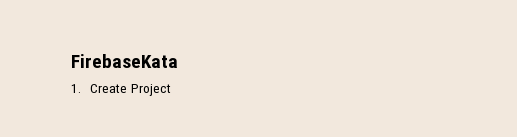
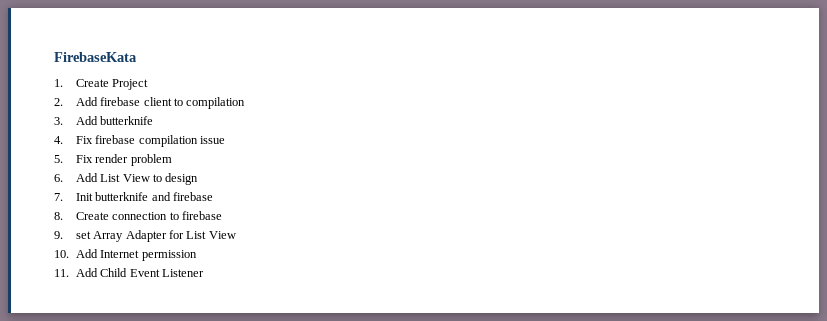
+ 2. Add firebase client to compilation
+ 3. Add butterknife
+ 4. Fix firebase compilation issue
+ 5. Fix render problem
+ 6. Add List View to design
+ 7. Init butterknife and firebase
+ 8. Create connection to firebase
+ 9. set Array Adapter for List View
+ 10. Add Internet permission
+ 11. Add Child Event Listener

